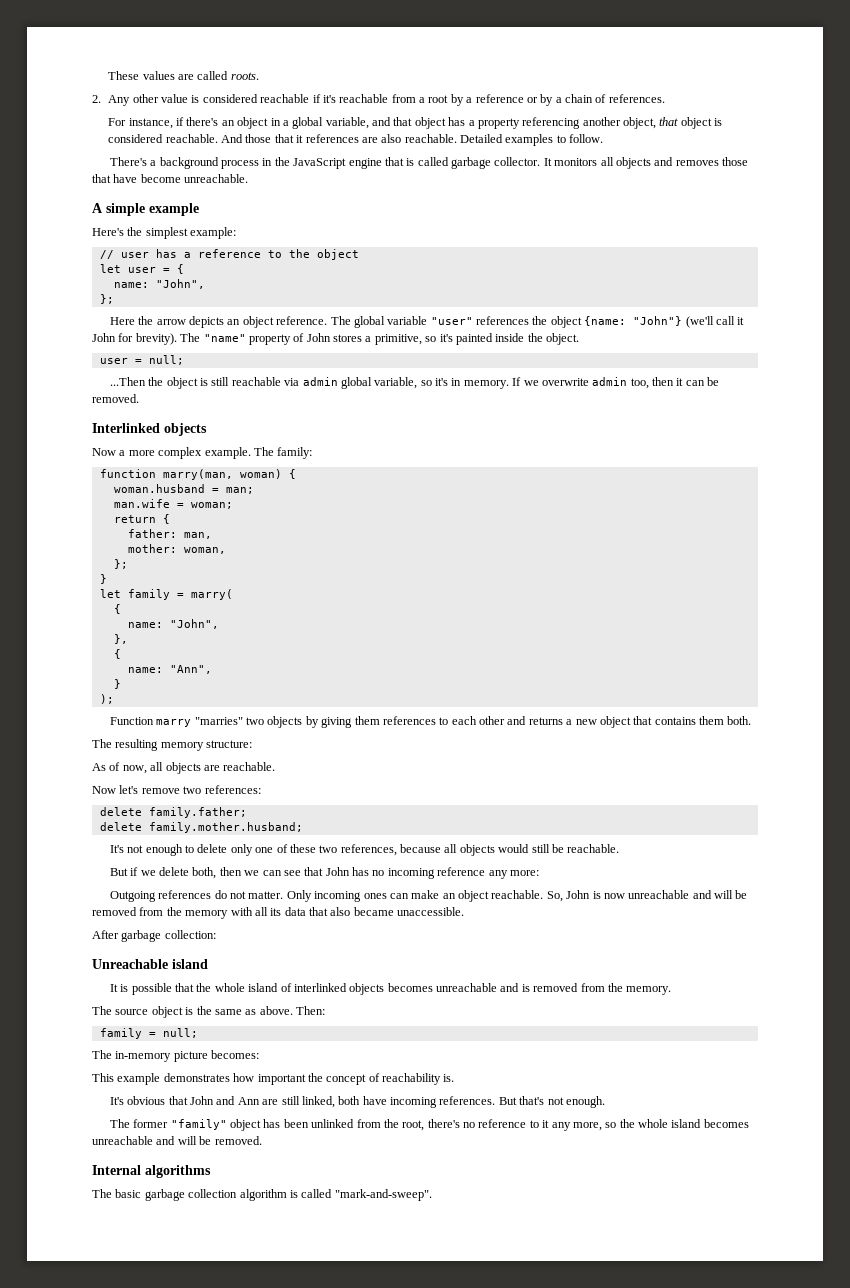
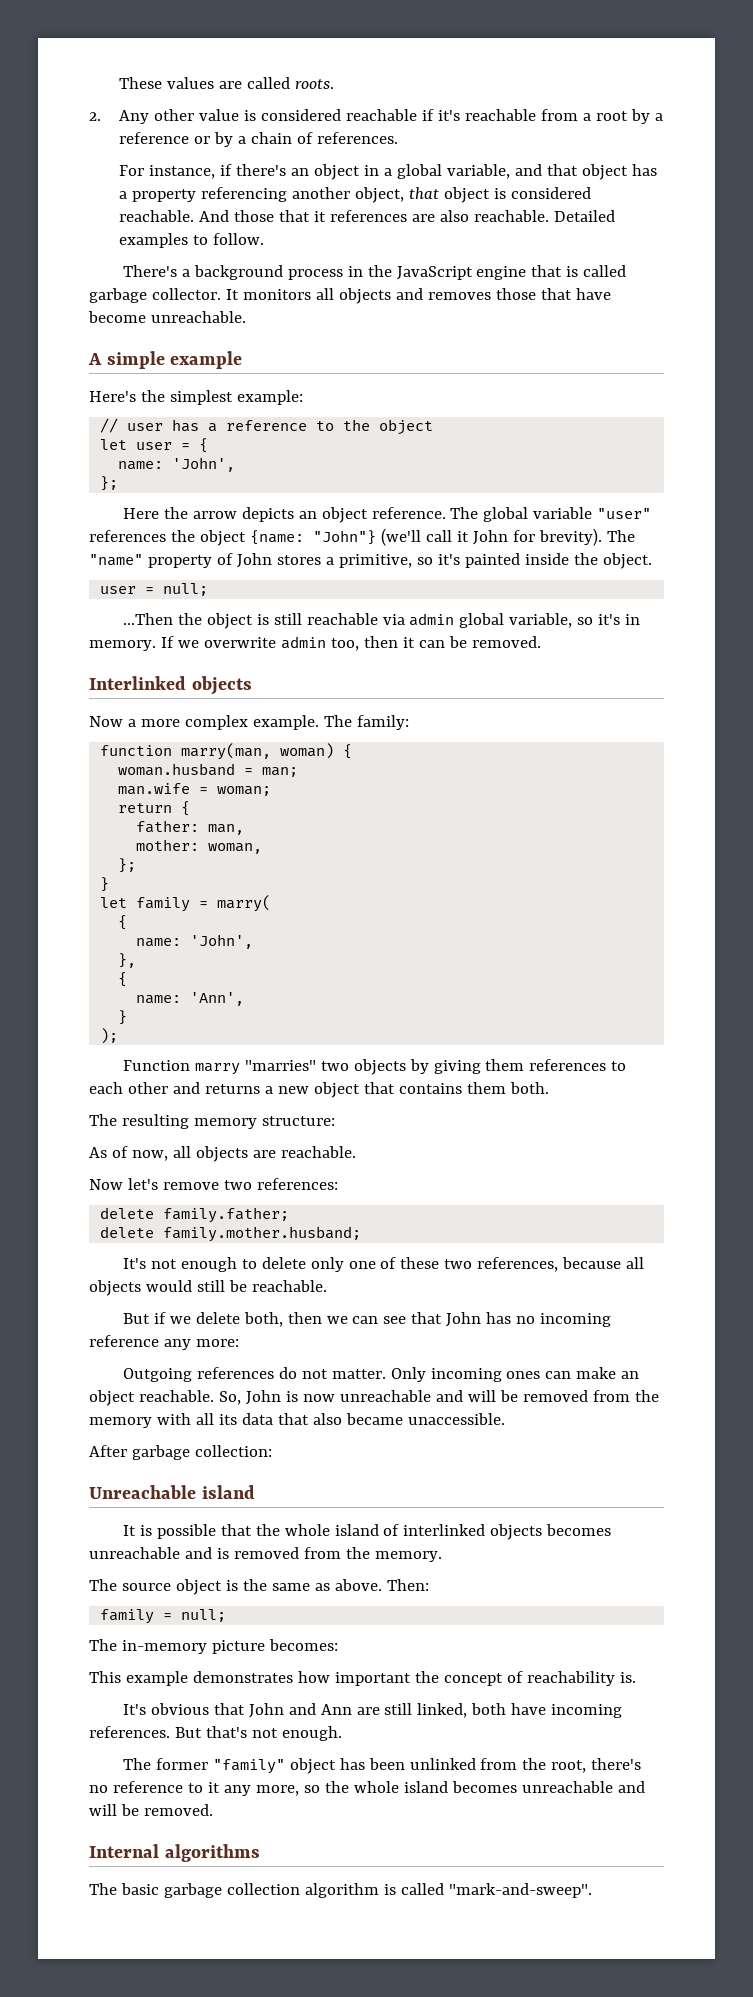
  let user = {
- name: "John",
+ name: 'John',
  let family = marry(
  {
- name: "John",
+ name: 'John',
- name: "Ann",
+ name: 'Ann',

